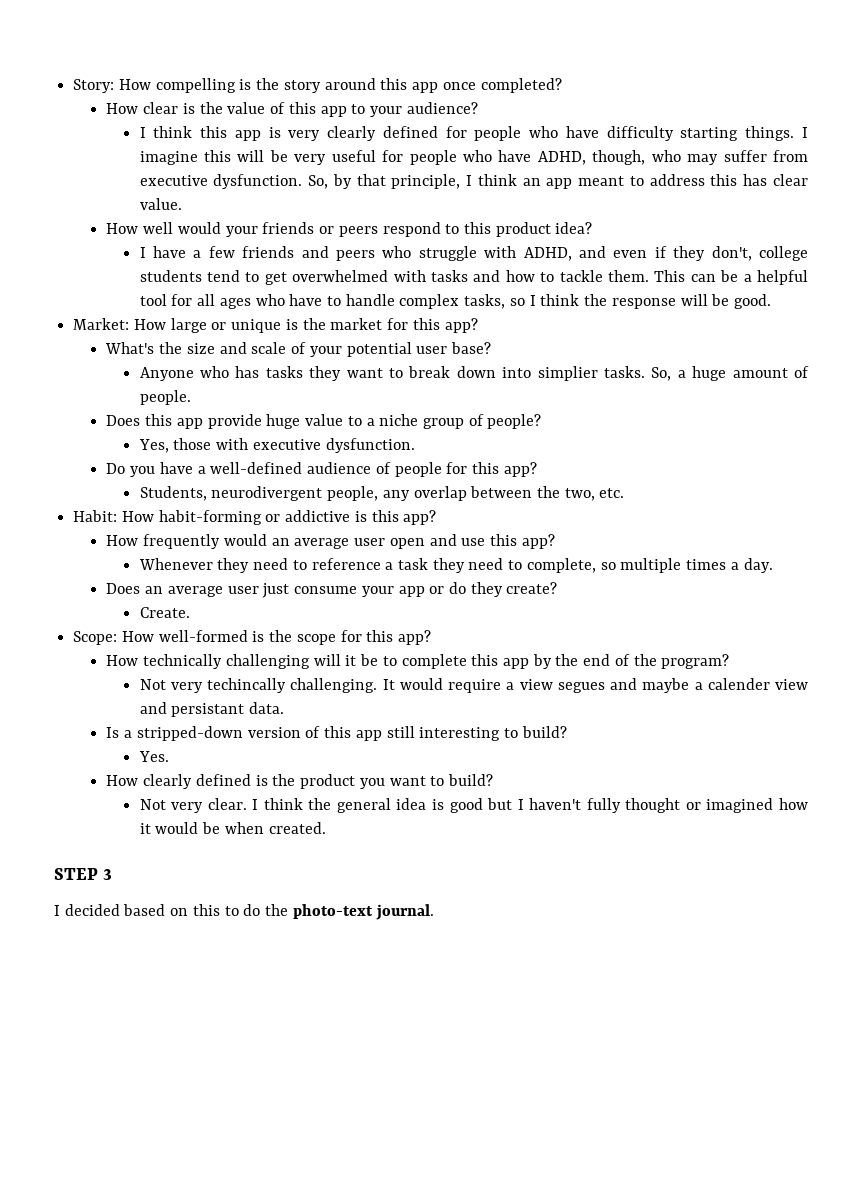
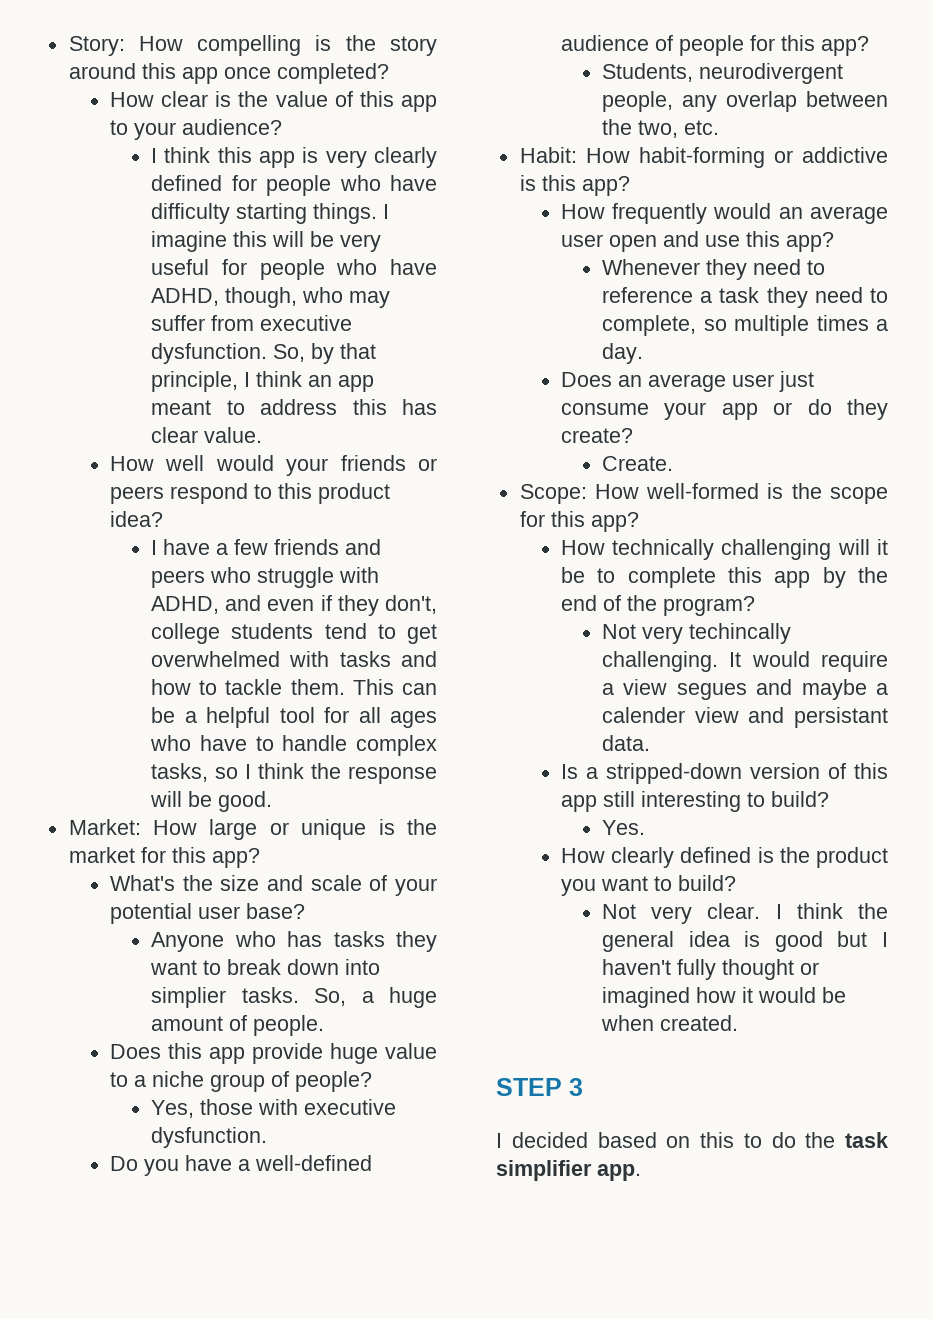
- I decided based on this to do the photo-text journal.
+ I decided based on this to do the task simplifier app.

